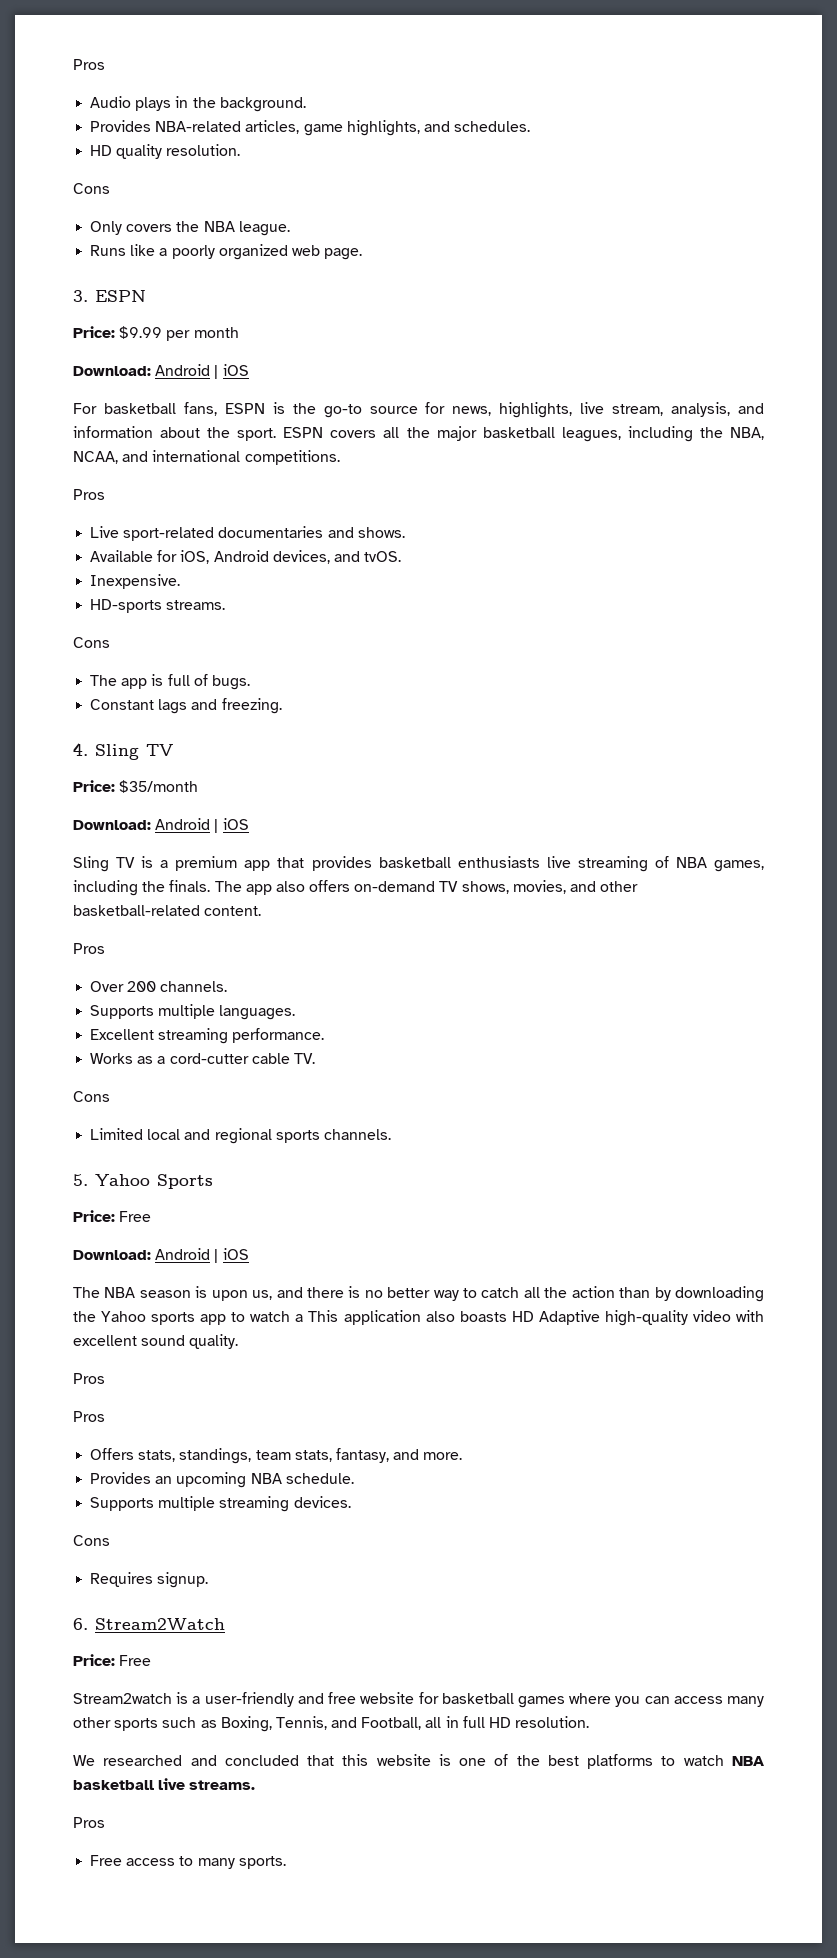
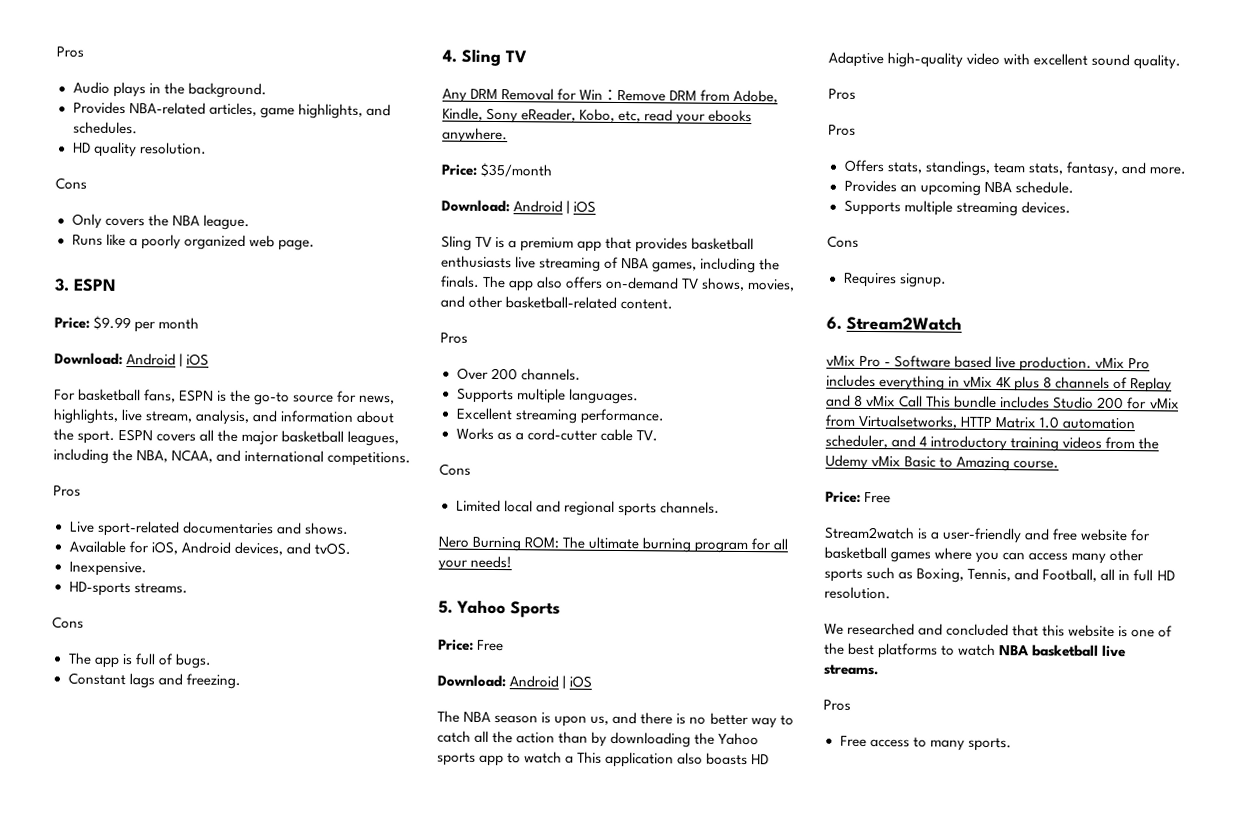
+ Any DRM Removal for Win：Remove DRM from Adobe, Kindle, Sony eReader, Kobo, etc, read your ebooks anywhere.
+ Nero Burning ROM: The ultimate burning program for all your needs!
+ vMix Pro - Software based live production. vMix Pro includes everything in vMix 4K plus 8 channels of Replay and 8 vMix Call This bundle includes Studio 200 for vMix from Virtualsetworks, HTTP Matrix 1.0 automation scheduler, and 4 introductory training videos from the Udemy vMix Basic to Amazing course.

